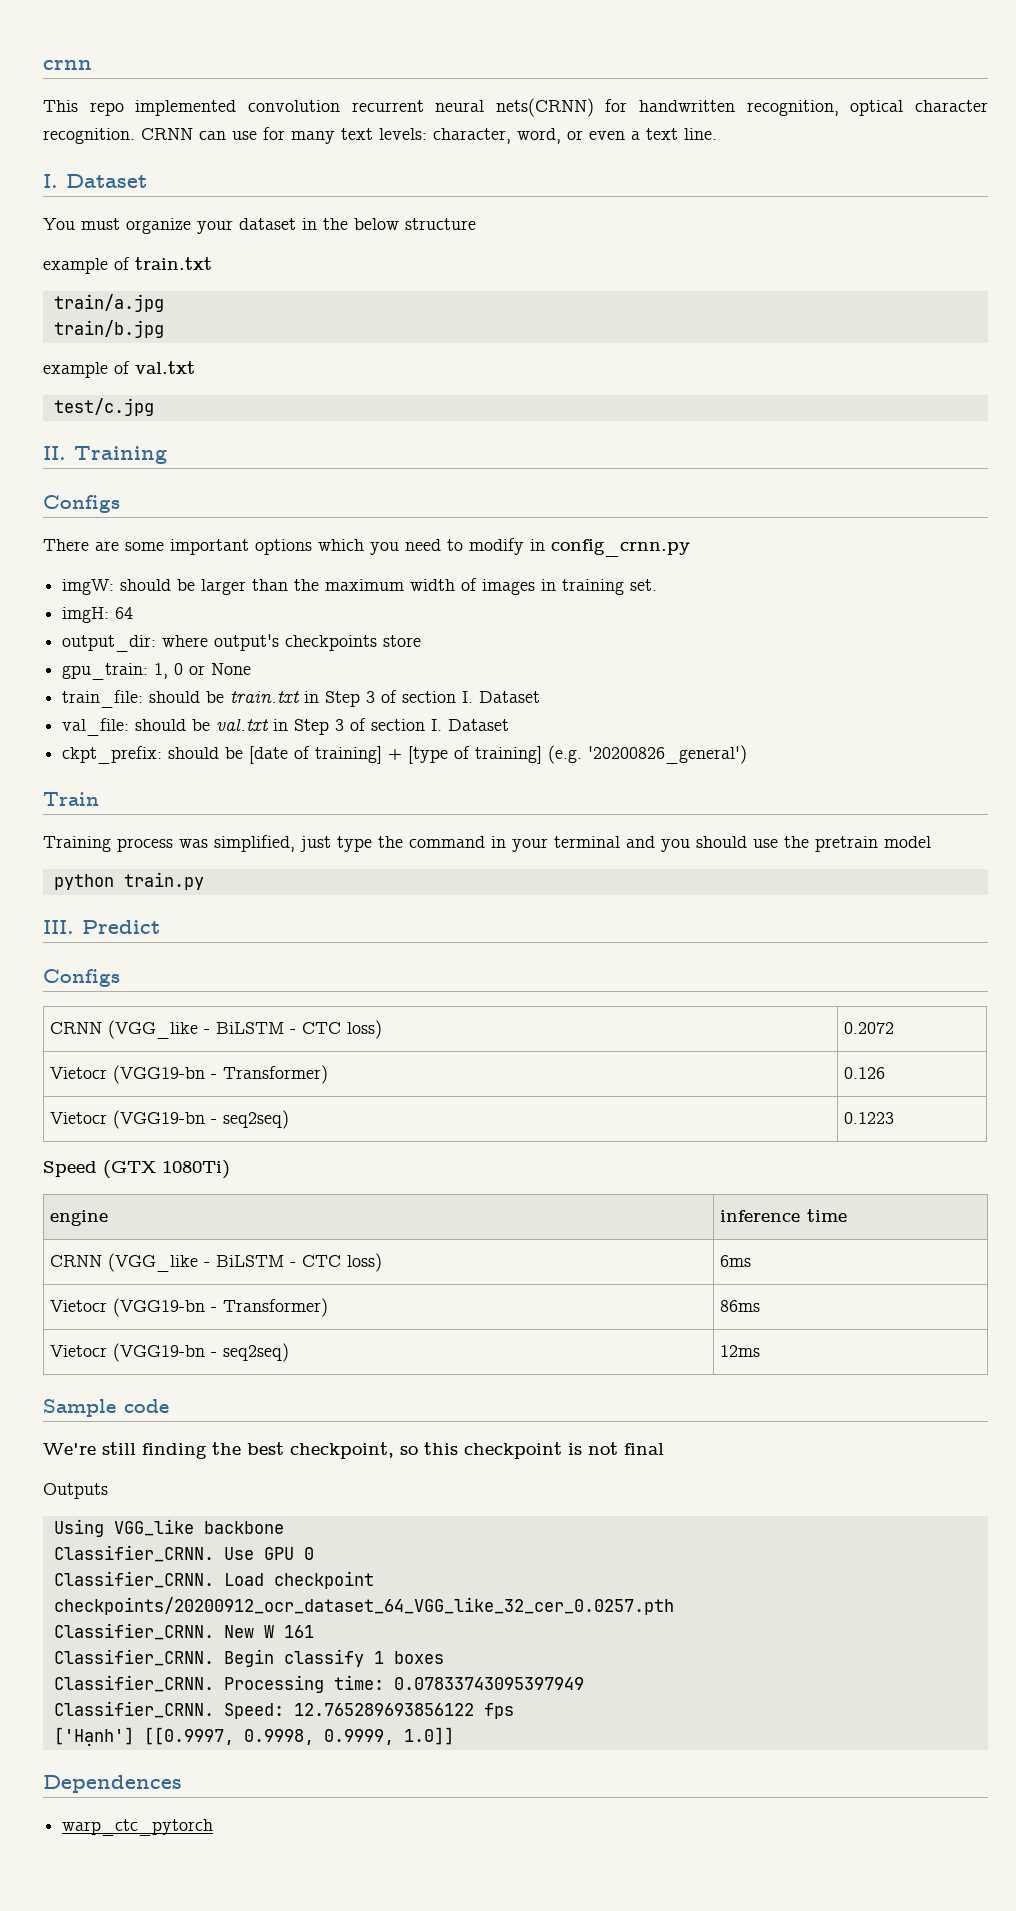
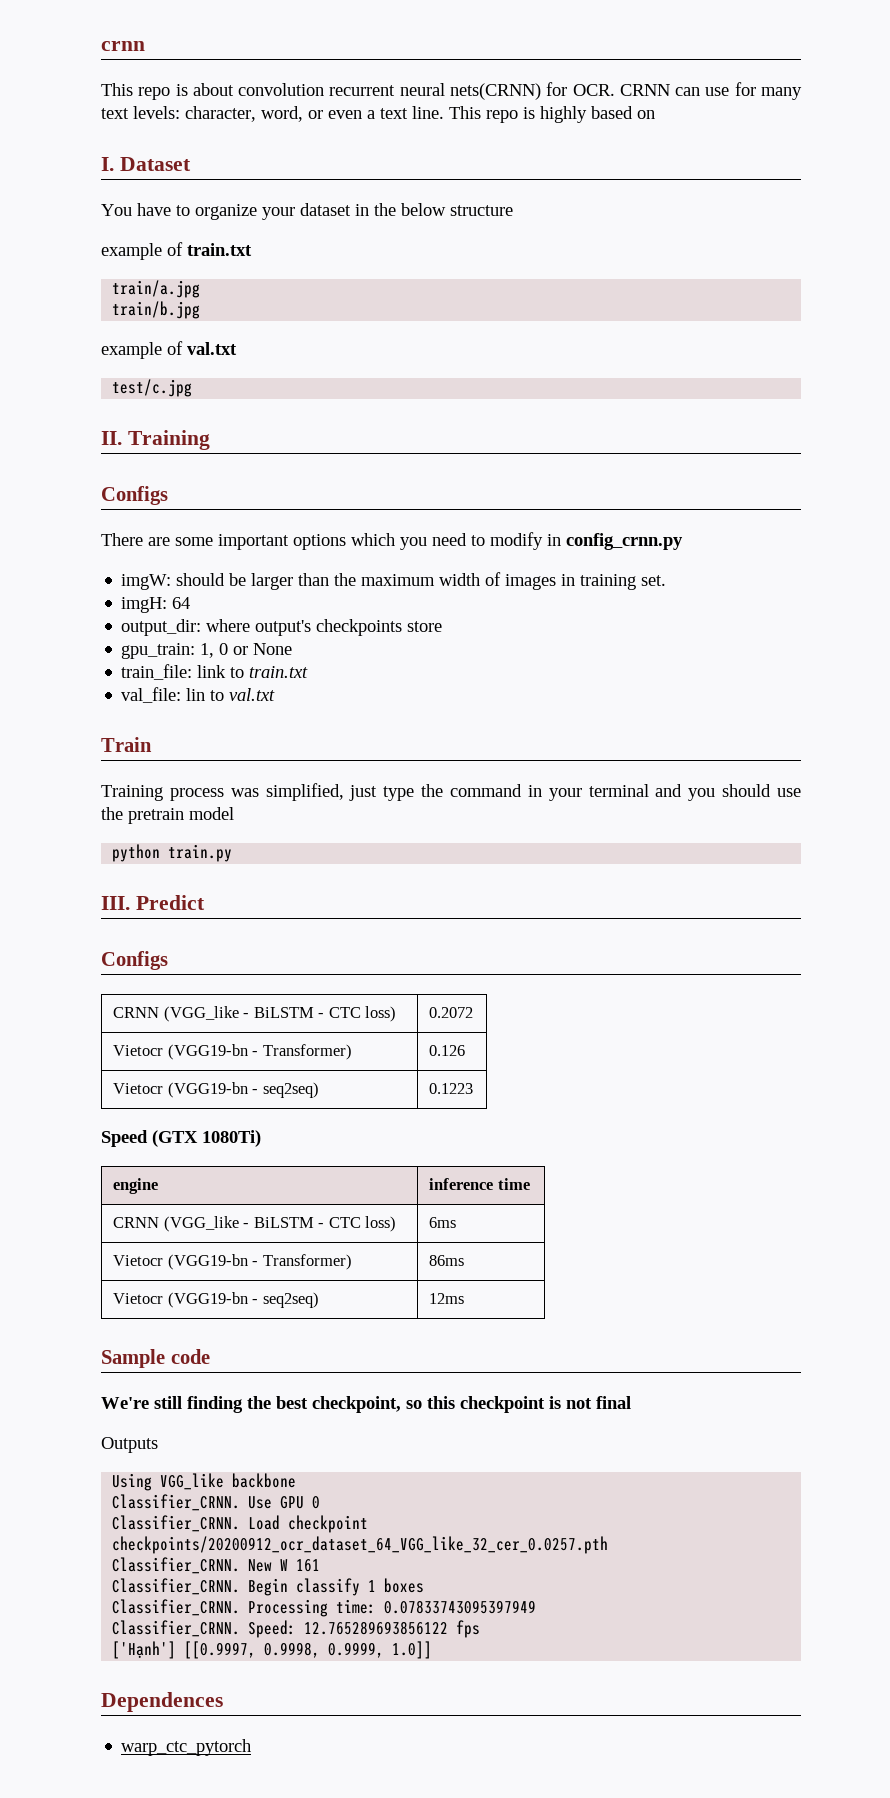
- This repo implemented convolution recurrent neural nets(CRNN) for handwritten recognition, optical character recognition. CRNN can use for many text levels: character, word, or even a text line.
+ This repo is about convolution recurrent neural nets(CRNN) for OCR. CRNN can use for many text levels: character, word, or even a text line. This repo is highly based on
- You must organize your dataset in the below structure
+ You have to organize your dataset in the below structure
- train_file: should be train.txt in Step 3 of section I. Dataset
+ train_file: link to train.txt
- val_file: should be val.txt in Step 3 of section I. Dataset
- ckpt_prefix: should be [date of training] + [type of training] (e.g. '20200826_general')
+ val_file: lin to val.txt

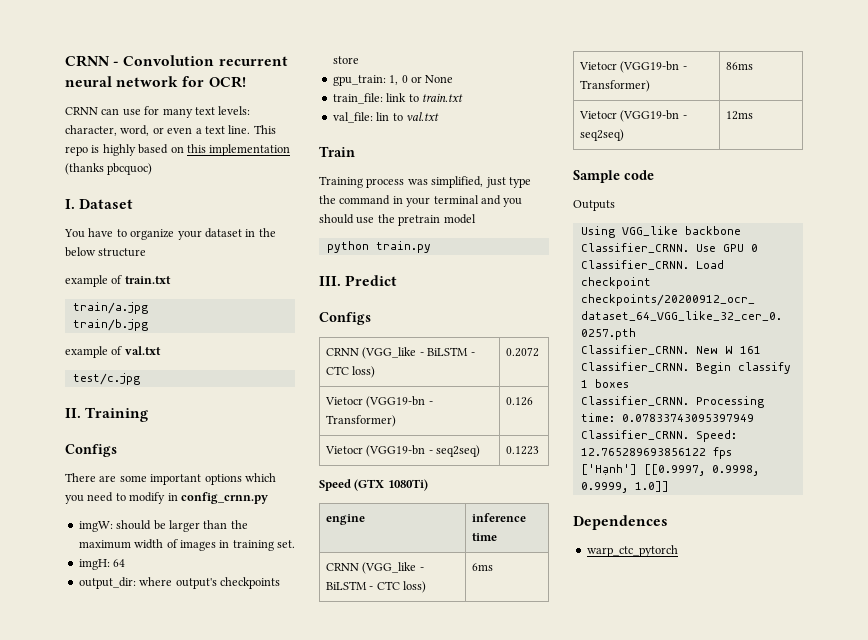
- crnn
- This repo is about convolution recurrent neural nets(CRNN) for OCR. CRNN can use for many text levels: character, word, or even a text line.
+ CRNN - Convolution recurrent neural network for OCR!
+ CRNN can use for many text levels: character, word, or even a text line.
- This repo is highly based on
+ This repo is highly based on this implementation (thanks pbcquoc)
- We're still finding the best checkpoint, so this checkpoint is not final

